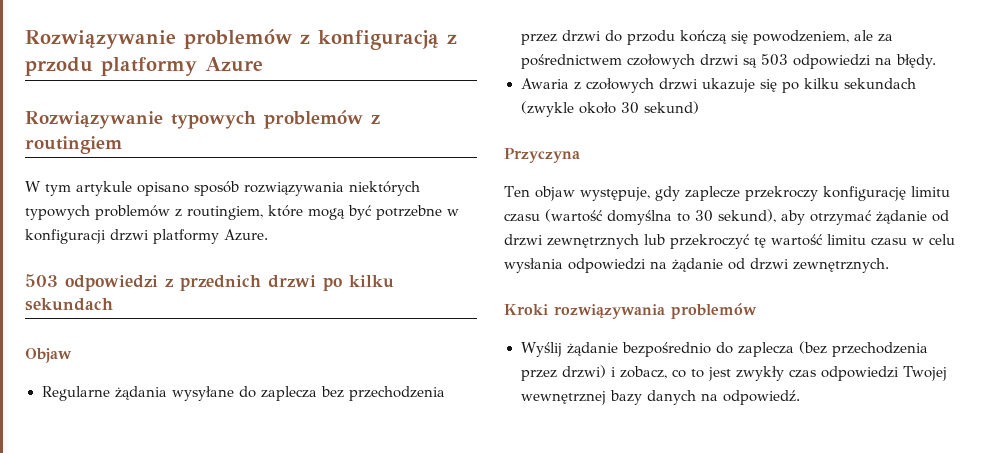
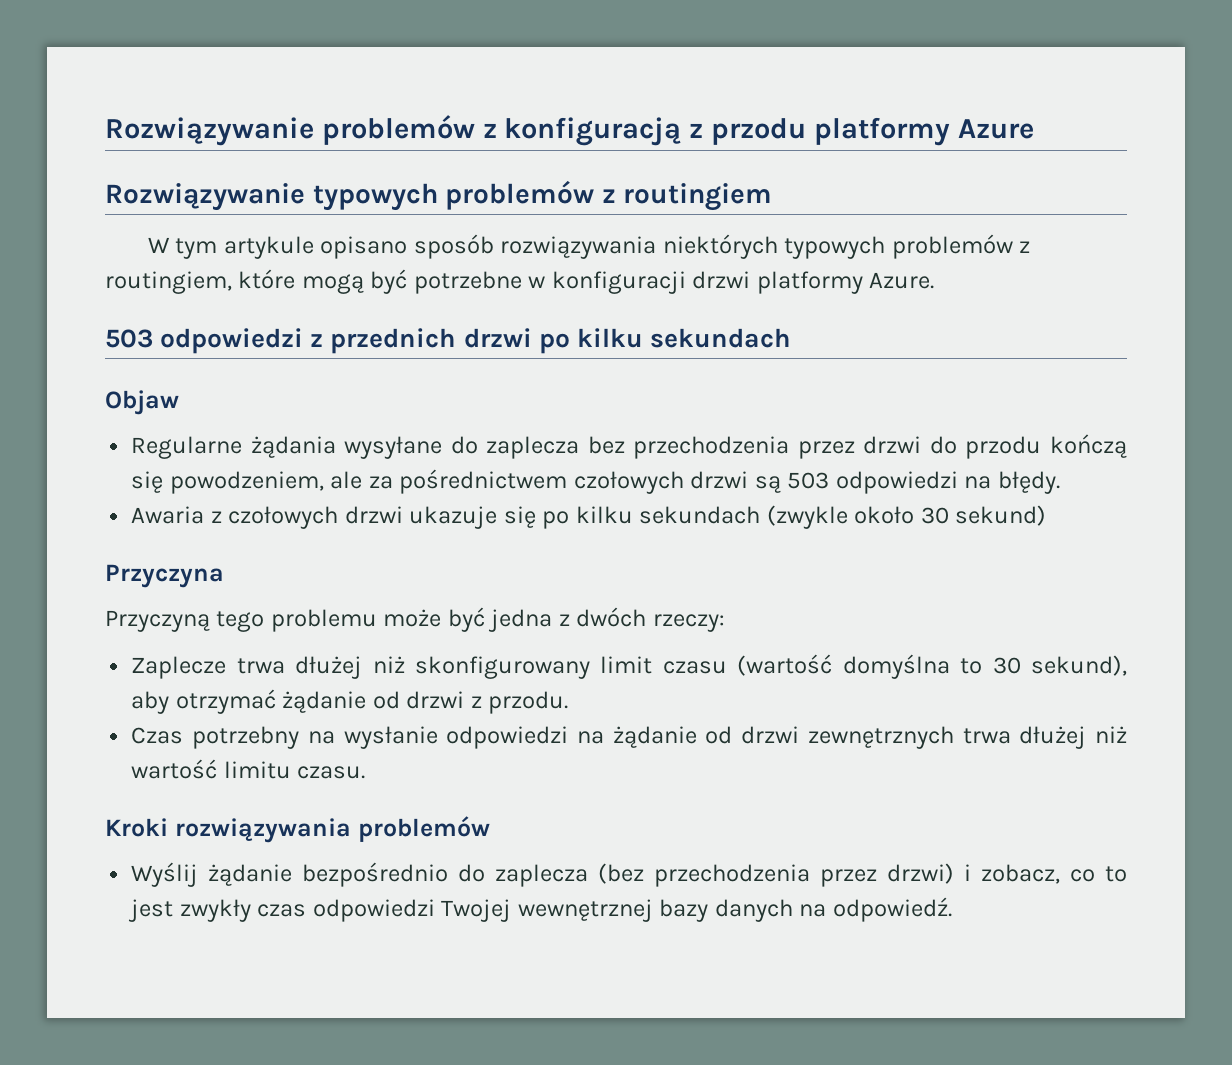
- Ten objaw występuje, gdy zaplecze przekroczy konfigurację limitu czasu (wartość domyślna to 30 sekund), aby otrzymać żądanie od drzwi zewnętrznych lub przekroczyć tę wartość limitu czasu w celu wysłania odpowiedzi na żądanie od drzwi zewnętrznych.
+ Przyczyną tego problemu może być jedna z dwóch rzeczy:
+ Zaplecze trwa dłużej niż skonfigurowany limit czasu (wartość domyślna to 30 sekund), aby otrzymać żądanie od drzwi z przodu.
+ Czas potrzebny na wysłanie odpowiedzi na żądanie od drzwi zewnętrznych trwa dłużej niż wartość limitu czasu.

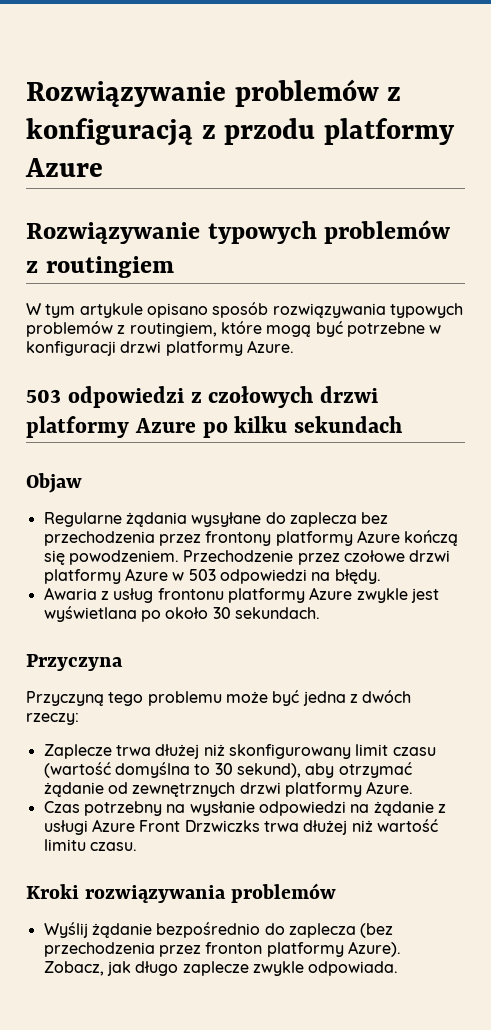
- W tym artykule opisano sposób rozwiązywania niektórych typowych problemów z routingiem, które mogą być potrzebne w konfiguracji drzwi platformy Azure.
+ W tym artykule opisano sposób rozwiązywania typowych problemów z routingiem, które mogą być potrzebne w konfiguracji drzwi platformy Azure.
- 503 odpowiedzi z przednich drzwi po kilku sekundach
+ 503 odpowiedzi z czołowych drzwi platformy Azure po kilku sekundach
- Regularne żądania wysyłane do zaplecza bez przechodzenia przez drzwi do przodu kończą się powodzeniem, ale za pośrednictwem czołowych drzwi są 503 odpowiedzi na błędy.
+ Regularne żądania wysyłane do zaplecza bez przechodzenia przez frontony platformy Azure kończą się powodzeniem. Przechodzenie przez czołowe drzwi platformy Azure w 503 odpowiedzi na błędy.
- Awaria z czołowych drzwi ukazuje się po kilku sekundach (zwykle około 30 sekund)
+ Awaria z usług frontonu platformy Azure zwykle jest wyświetlana po około 30 sekundach.
- Zaplecze trwa dłużej niż skonfigurowany limit czasu (wartość domyślna to 30 sekund), aby otrzymać żądanie od drzwi z przodu.
+ Zaplecze trwa dłużej niż skonfigurowany limit czasu (wartość domyślna to 30 sekund), aby otrzymać żądanie od zewnętrznych drzwi platformy Azure.
- Czas potrzebny na wysłanie odpowiedzi na żądanie od drzwi zewnętrznych trwa dłużej niż wartość limitu czasu.
+ Czas potrzebny na wysłanie odpowiedzi na żądanie z usługi Azure Front Drzwiczks trwa dłużej niż wartość limitu czasu.
- Wyślij żądanie bezpośrednio do zaplecza (bez przechodzenia przez drzwi) i zobacz, co to jest zwykły czas odpowiedzi Twojej wewnętrznej bazy danych na odpowiedź.
+ Wyślij żądanie bezpośrednio do zaplecza (bez przechodzenia przez fronton platformy Azure). Zobacz, jak długo zaplecze zwykle odpowiada.

